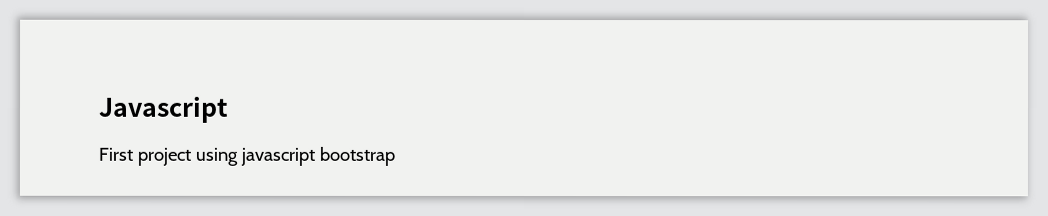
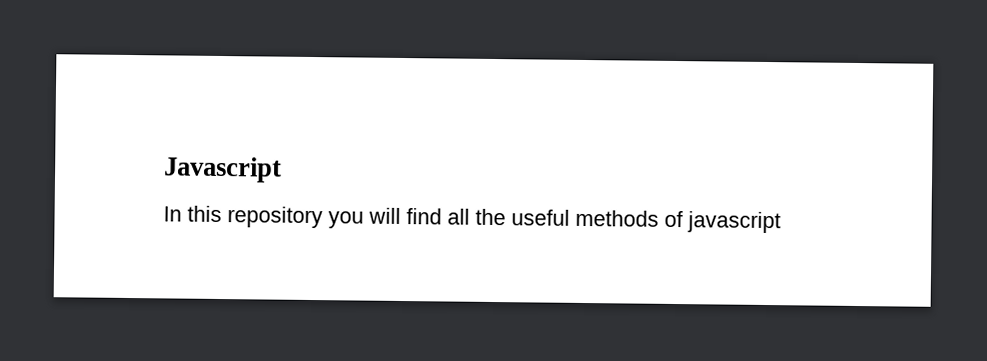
- First project using javascript bootstrap
+ In this repository you will find all the useful methods of javascript

